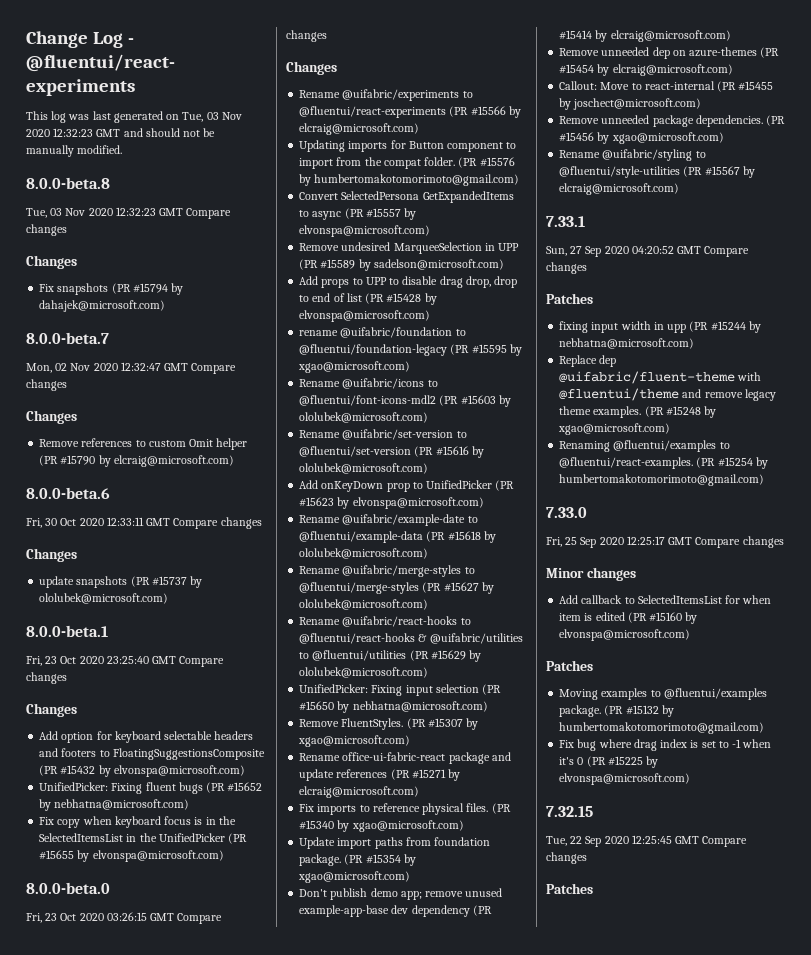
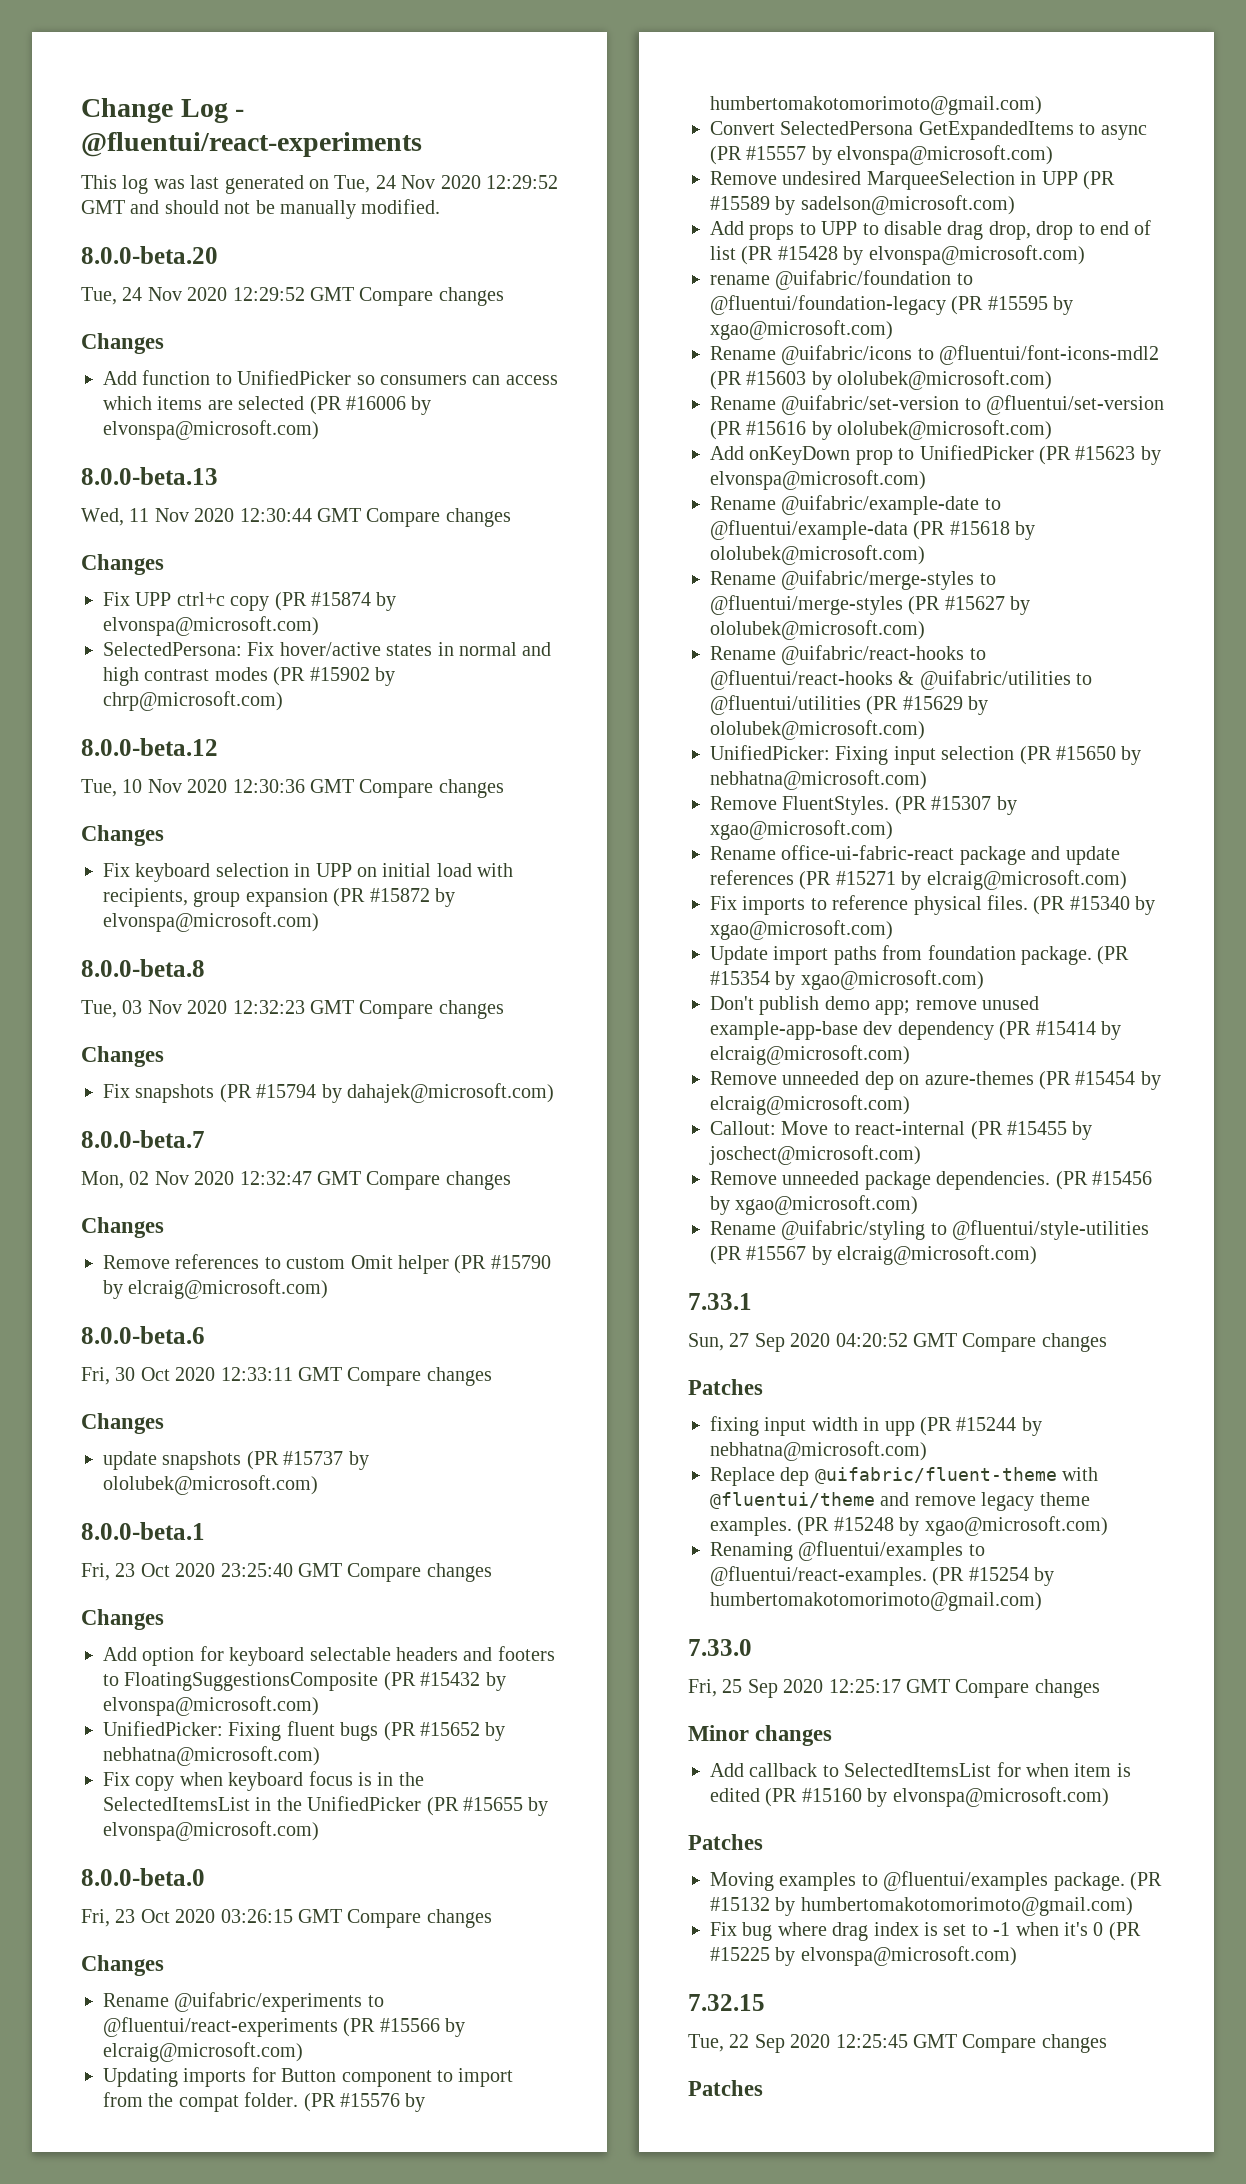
- This log was last generated on Tue, 03 Nov 2020 12:32:23 GMT and should not be manually modified.
+ This log was last generated on Tue, 24 Nov 2020 12:29:52 GMT and should not be manually modified.
+ 8.0.0-beta.20
+ Tue, 24 Nov 2020 12:29:52 GMT Compare changes
+ Changes
+ Add function to UnifiedPicker so consumers can access which items are selected (PR #16006 by elvonspa@microsoft.com)
+ 8.0.0-beta.13
+ Wed, 11 Nov 2020 12:30:44 GMT Compare changes
+ Changes
+ Fix UPP ctrl+c copy (PR #15874 by elvonspa@microsoft.com)
+ SelectedPersona: Fix hover/active states in normal and high contrast modes (PR #15902 by chrp@microsoft.com)
+ 8.0.0-beta.12
+ Tue, 10 Nov 2020 12:30:36 GMT Compare changes
+ Changes
+ Fix keyboard selection in UPP on initial load with recipients, group expansion (PR #15872 by elvonspa@microsoft.com)

